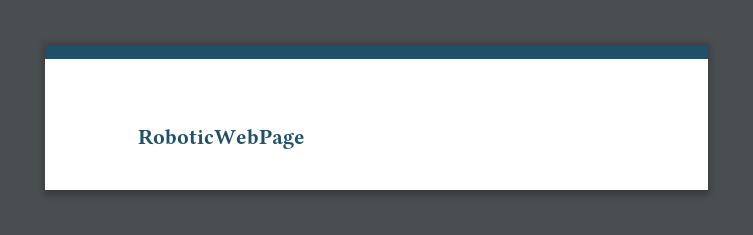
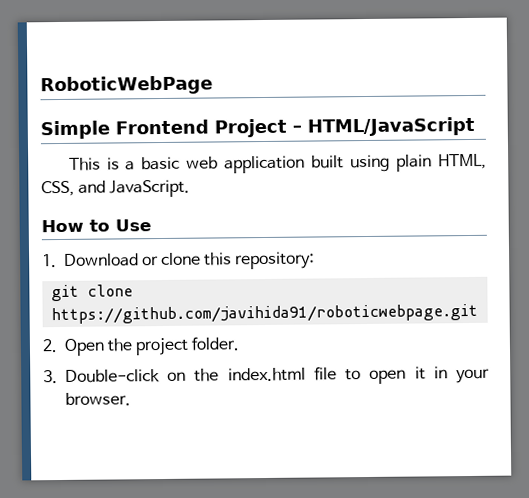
+ Simple Frontend Project – HTML/JavaScript
+ This is a basic web application built using plain HTML, CSS, and JavaScript.
+ How to Use
+ 1. Download or clone this repository:
+ git clone https://github.com/javihida91/roboticwebpage.git
+ 2. Open the project folder.
+ 3. Double-click on the index.html file to open it in your browser.

